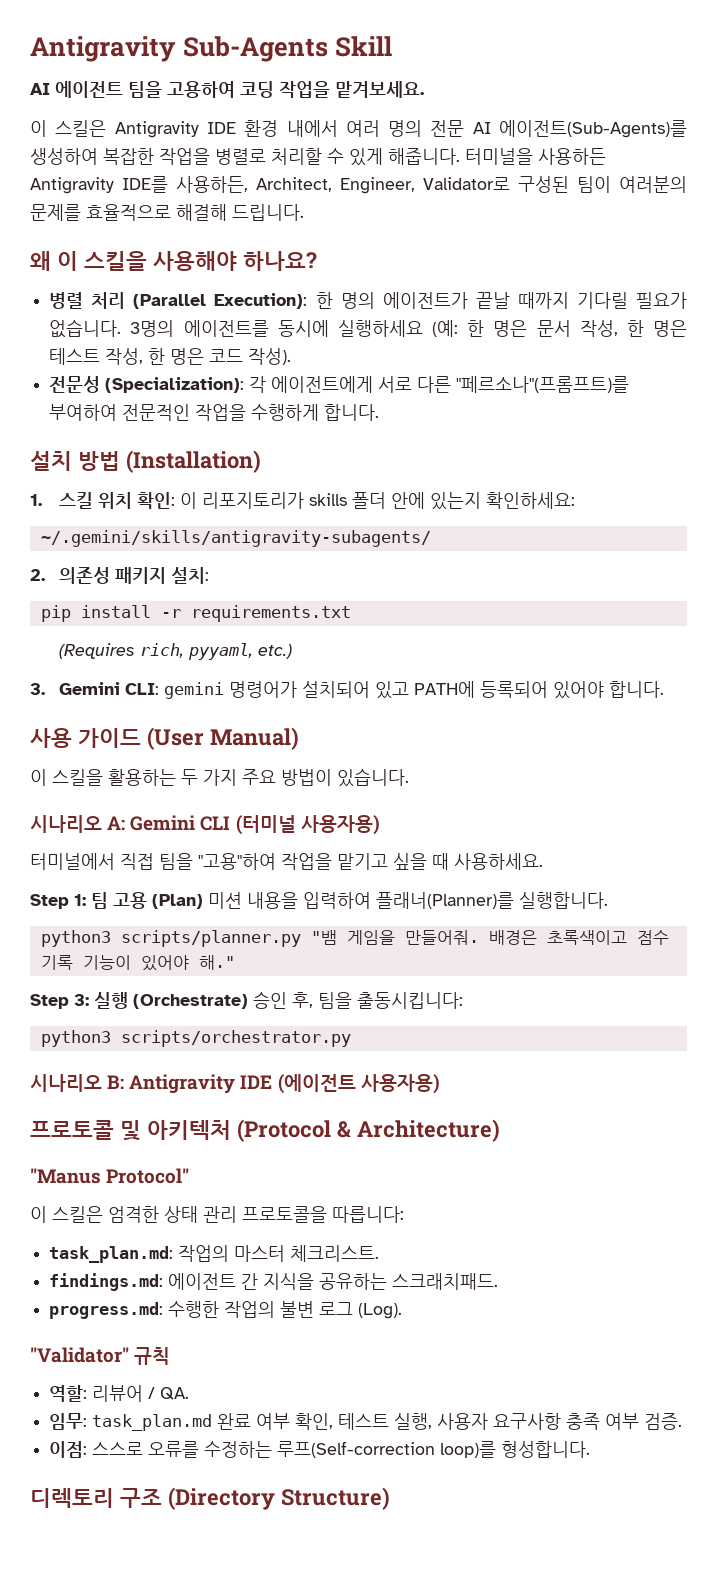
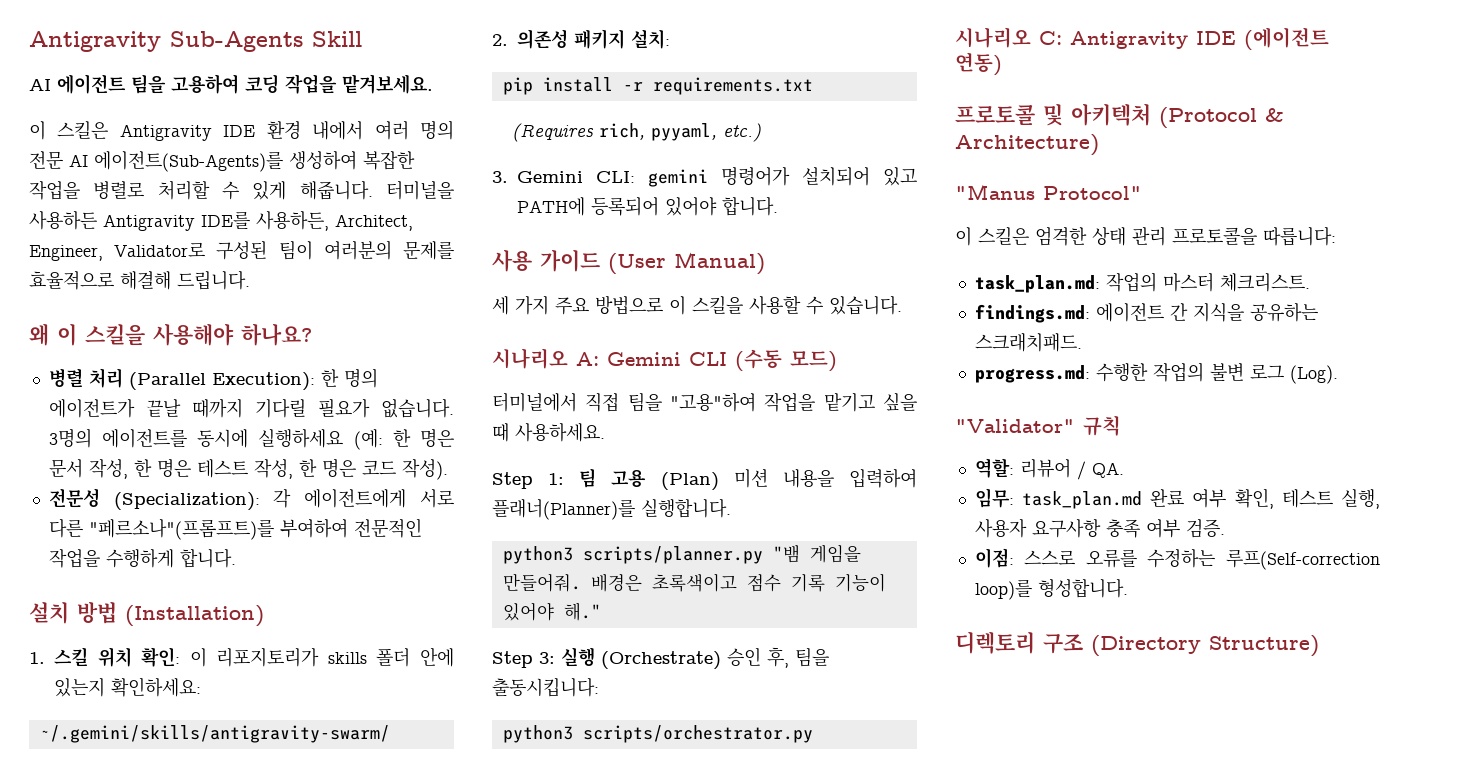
- ~/.gemini/skills/antigravity-subagents/
+ ~/.gemini/skills/antigravity-swarm/
- 이 스킬을 활용하는 두 가지 주요 방법이 있습니다.
+ 세 가지 주요 방법으로 이 스킬을 사용할 수 있습니다.
- 시나리오 A: Gemini CLI (터미널 사용자용)
+ 시나리오 A: Gemini CLI (수동 모드)
- 시나리오 B: Antigravity IDE (에이전트 사용자용)
+ 시나리오 C: Antigravity IDE (에이전트 연동)

